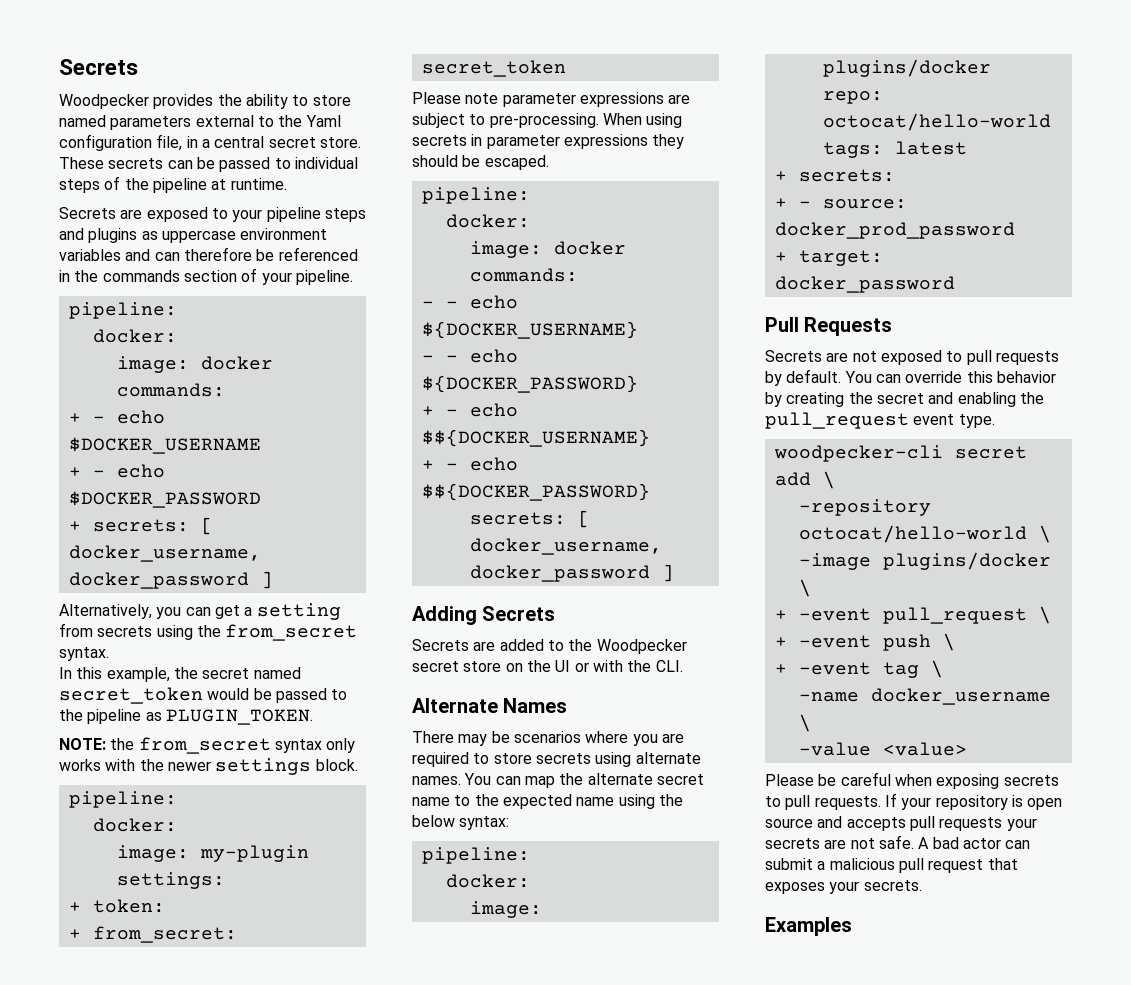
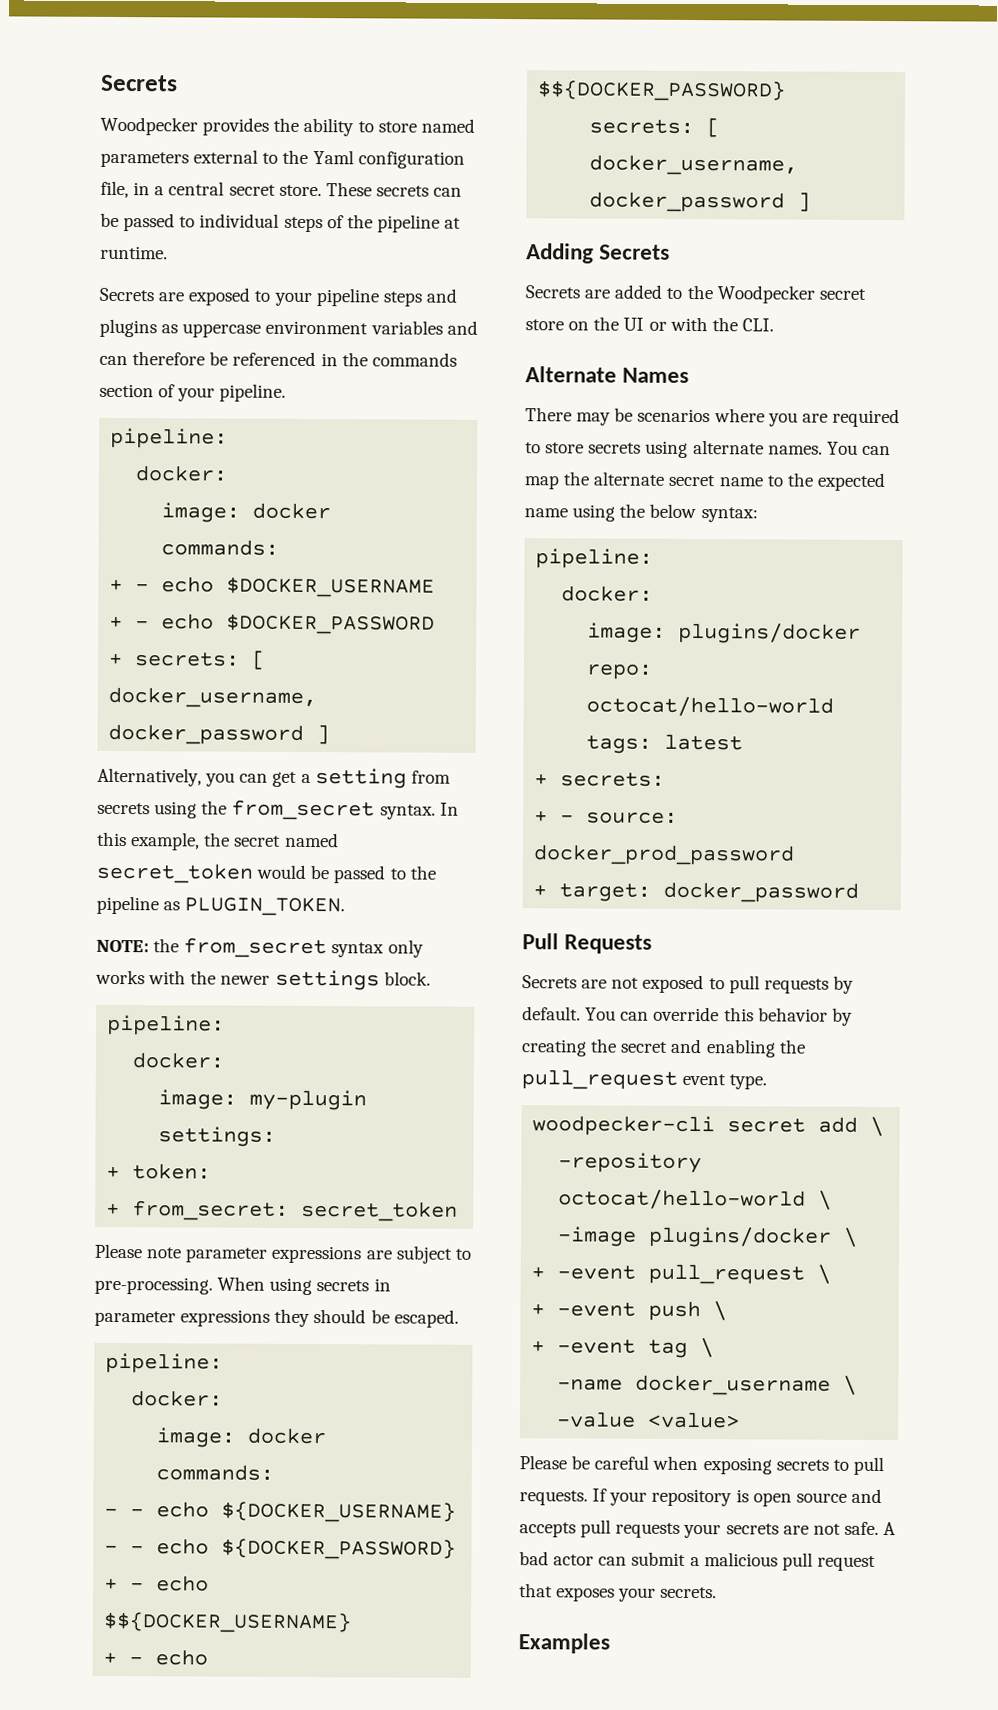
- Alternatively, you can get a setting from secrets using the from_secret syntax.
- In this example, the secret named secret_token would be passed to the pipeline as PLUGIN_TOKEN.
+ Alternatively, you can get a setting from secrets using the from_secret syntax. In this example, the secret named secret_token would be passed to the pipeline as PLUGIN_TOKEN.

